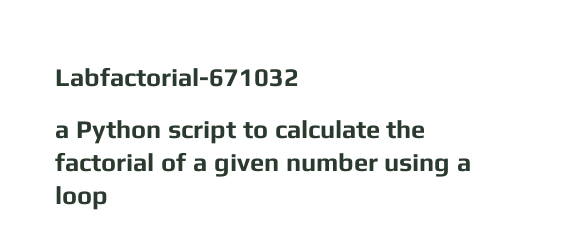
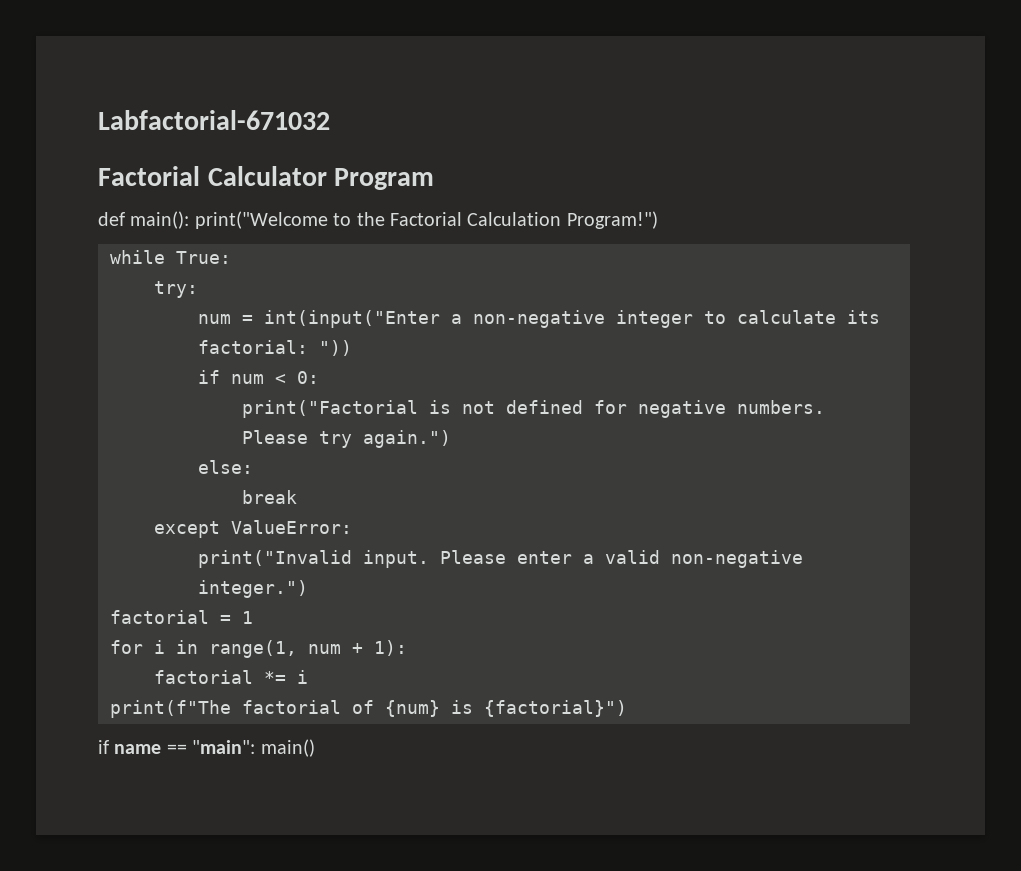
- a Python script to calculate the factorial of a given number using a loop
+ Factorial Calculator Program
+ def main(): print("Welcome to the Factorial Calculation Program!")
+ while True:
+ try:
+ num = int(input("Enter a non-negative integer to calculate its factorial: "))
+ if num < 0:
+ print("Factorial is not defined for negative numbers. Please try again.")
+ else:
+ break
+ except ValueError:
+ print("Invalid input. Please enter a valid non-negative integer.")
+ factorial = 1
+ for i in range(1, num + 1):
+ factorial *= i
+ print(f"The factorial of {num} is {factorial}")
+ if name == "main": main()

